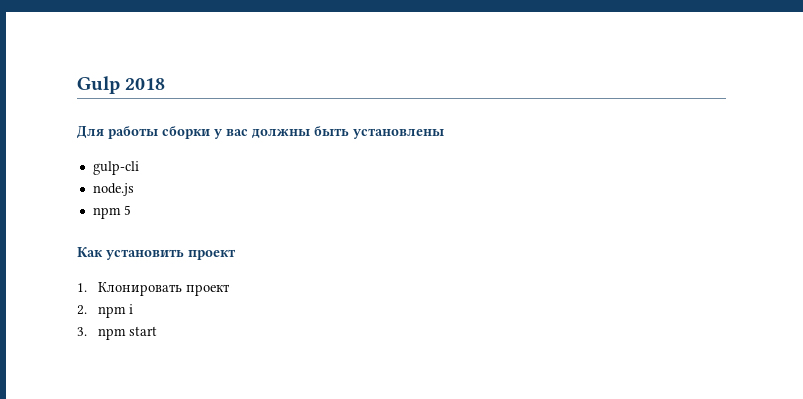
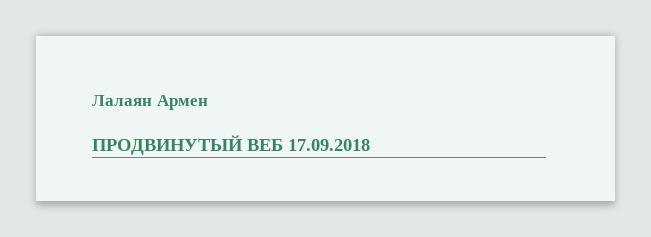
- Gulp 2018
- Для работы сборки у вас должны быть установлены
- gulp-cli
- node.js
- npm 5
- Как установить проект
- 1. Клонировать проект
- 2. npm i
- 3. npm start
+ Лалаян Армен
+ ПРОДВИНУТЫЙ ВЕБ 17.09.2018

